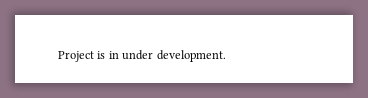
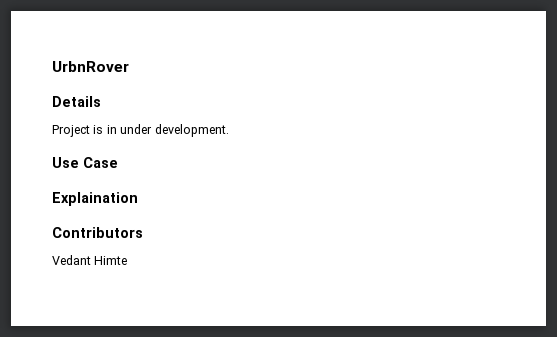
+ UrbnRover
+ Details
+ Use Case
+ Explaination
+ Contributors
+ Vedant Himte

